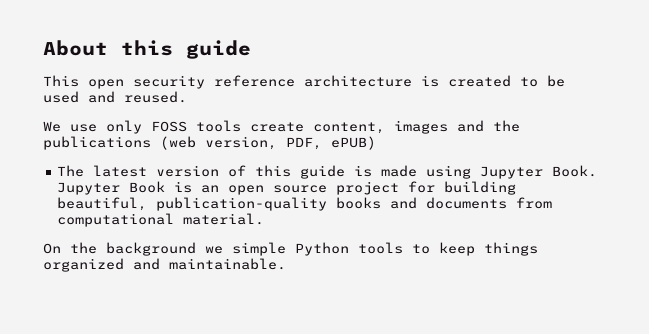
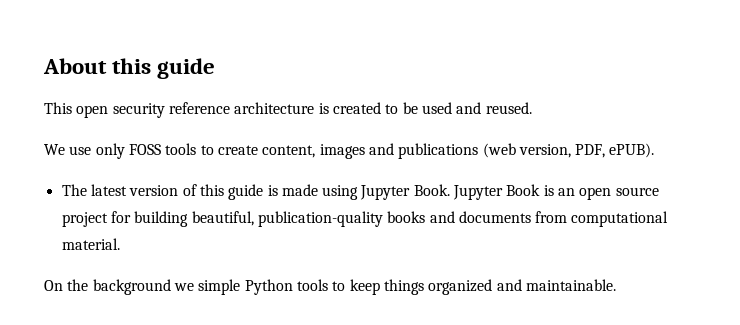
- We use only FOSS tools create content, images and the publications (web version, PDF, ePUB)
+ We use only FOSS tools to create content, images and publications (web version, PDF, ePUB).

